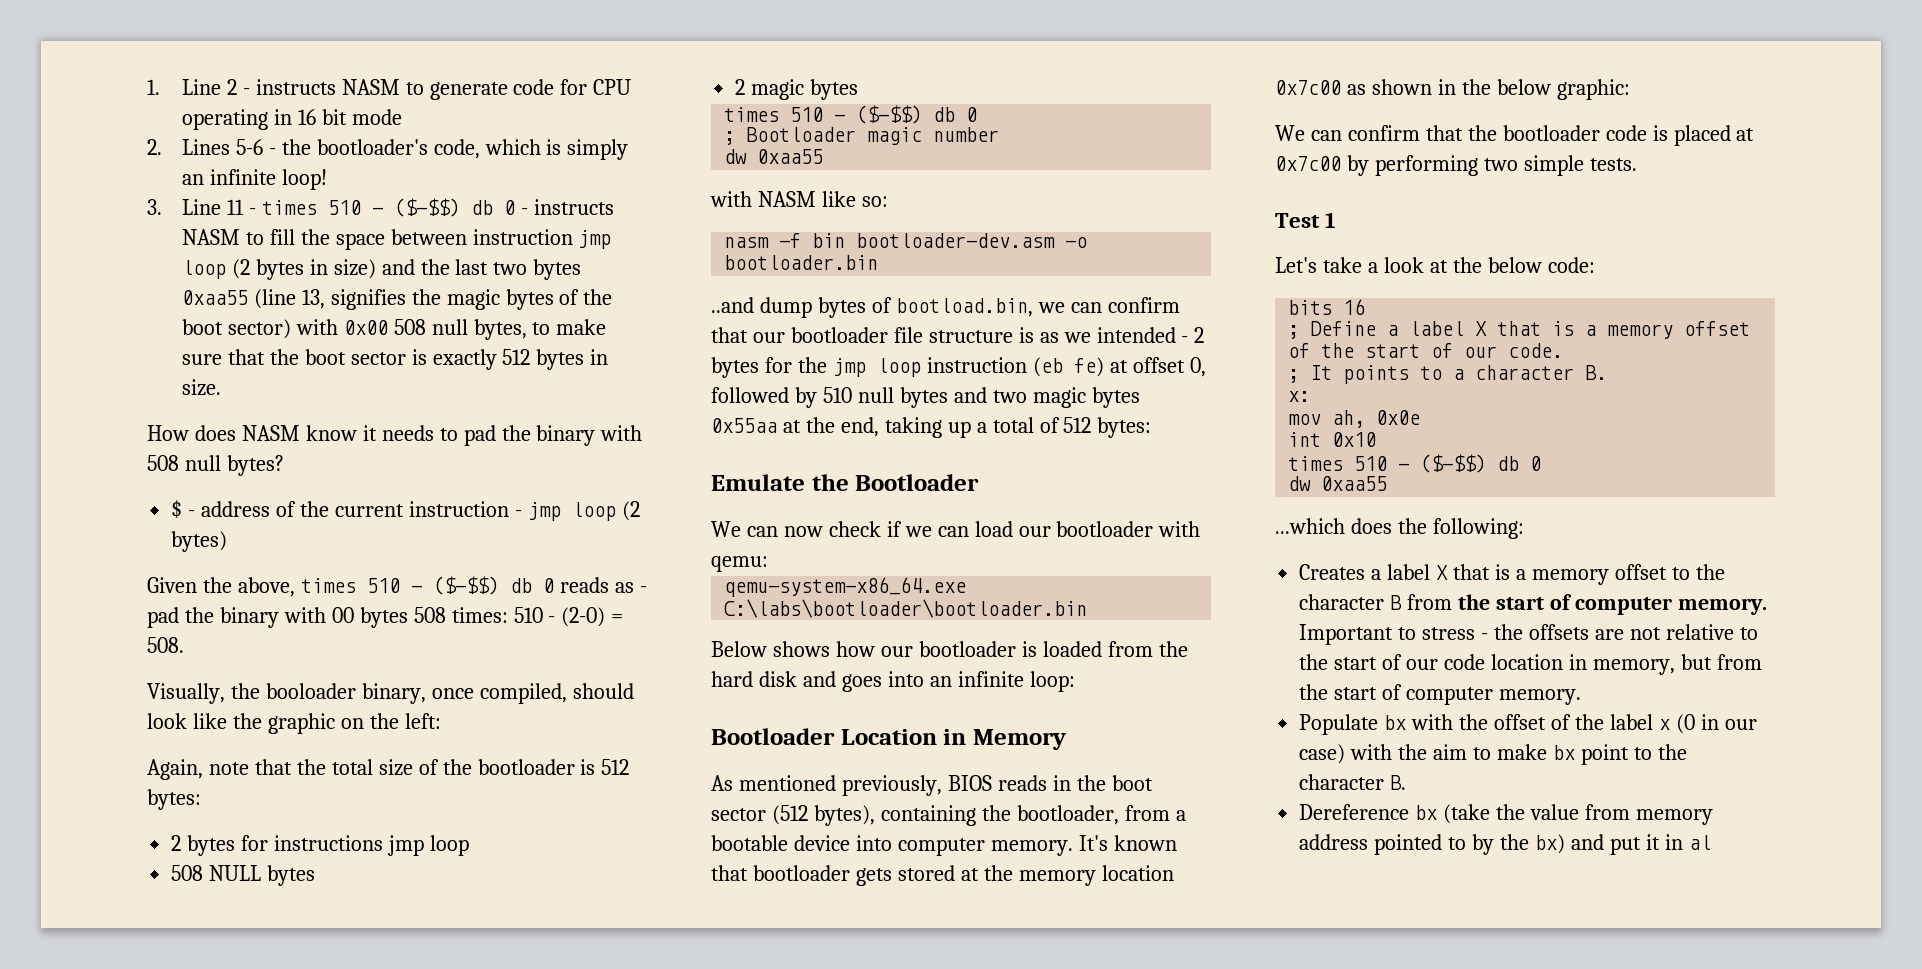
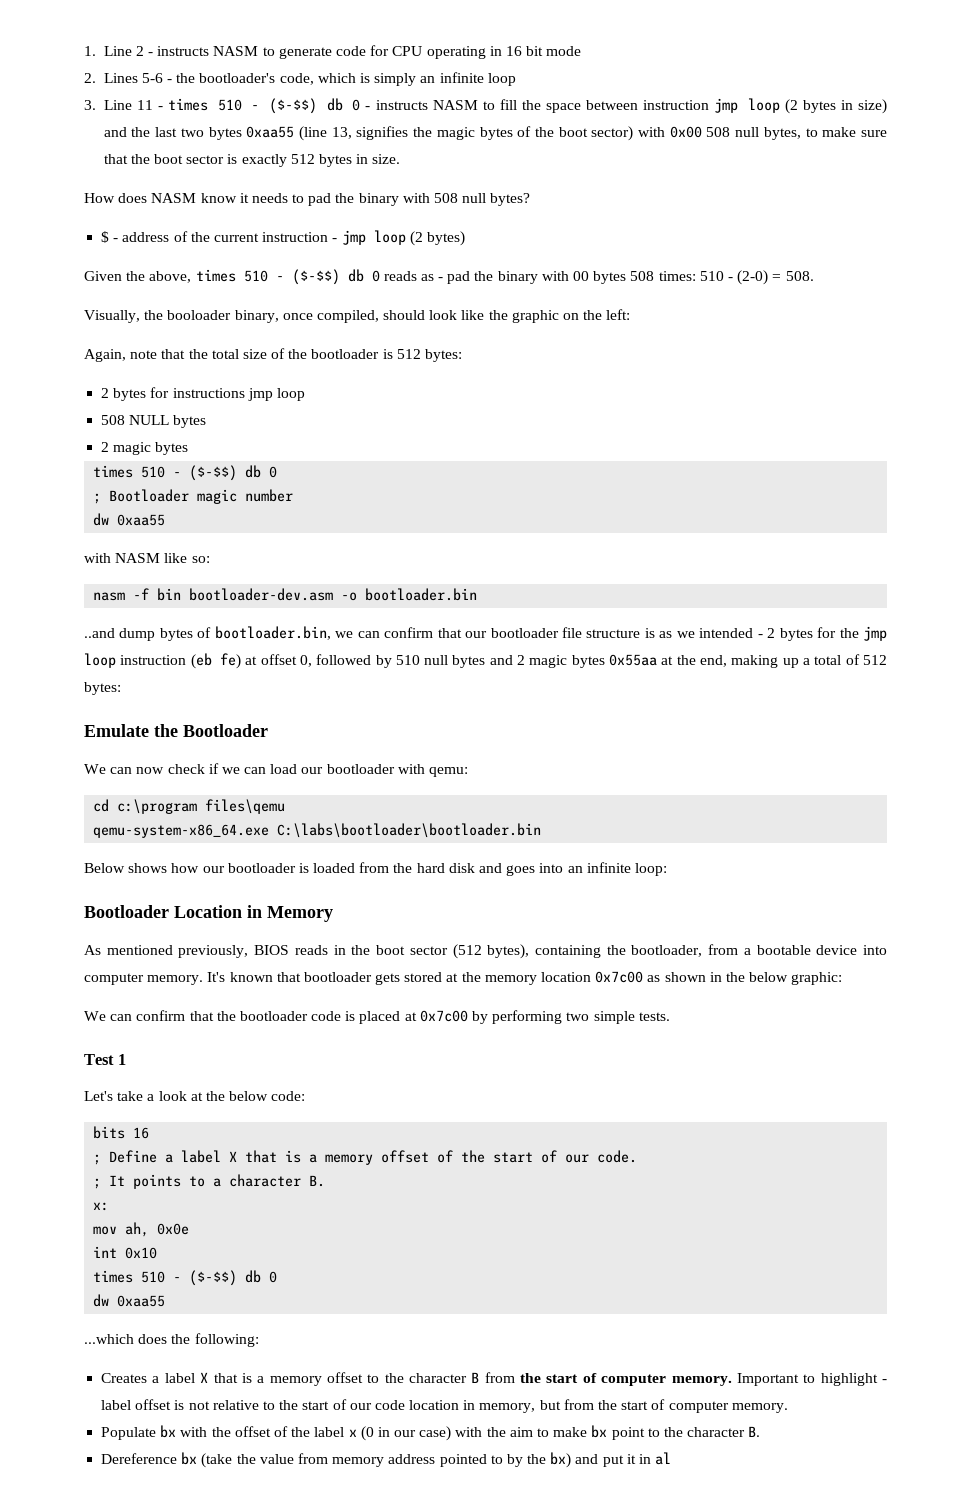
- 2. Lines 5-6 - the bootloader's code, which is simply an infinite loop!
+ 2. Lines 5-6 - the bootloader's code, which is simply an infinite loop
- ..and dump bytes of bootload.bin, we can confirm that our bootloader file structure is as we intended - 2 bytes for the jmp loop instruction (eb fe) at offset 0, followed by 510 null bytes and two magic bytes 0x55aa at the end, taking up a total of 512 bytes:
+ ..and dump bytes of bootloader.bin, we can confirm that our bootloader file structure is as we intended - 2 bytes for the jmp loop instruction (eb fe) at offset 0, followed by 510 null bytes and 2 magic bytes 0x55aa at the end, making up a total of 512 bytes:
+ cd c:\program files\qemu
- Important to stress - the offsets are not relative to the start of our code location in memory, but from the start of computer memory.
+ Important to highlight - label offset is not relative to the start of our code location in memory, but from the start of computer memory.

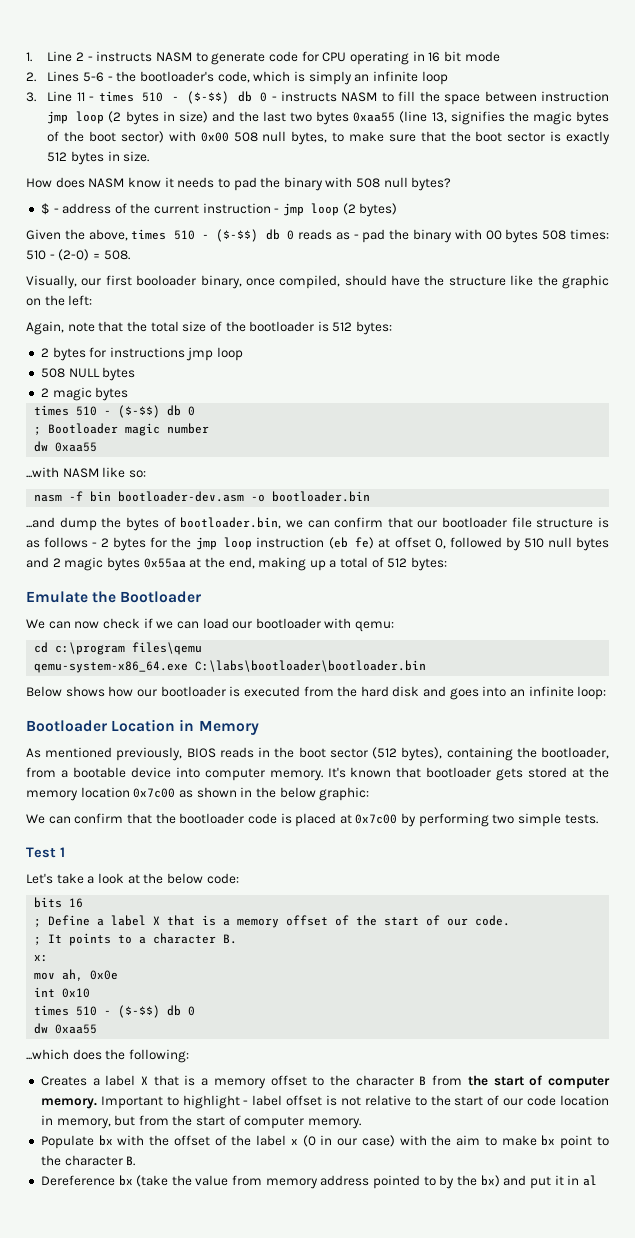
- Visually, the booloader binary, once compiled, should look like the graphic on the left:
+ Visually, our first booloader binary, once compiled, should have the structure like the graphic on the left:
- with NASM like so:
+ ...with NASM like so:
- ..and dump bytes of bootloader.bin, we can confirm that our bootloader file structure is as we intended - 2 bytes for the jmp loop instruction (eb fe) at offset 0, followed by 510 null bytes and 2 magic bytes 0x55aa at the end, making up a total of 512 bytes:
+ ...and dump the bytes of bootloader.bin, we can confirm that our bootloader file structure is as follows - 2 bytes for the jmp loop instruction (eb fe) at offset 0, followed by 510 null bytes and 2 magic bytes 0x55aa at the end, making up a total of 512 bytes:
- Below shows how our bootloader is loaded from the hard disk and goes into an infinite loop:
+ Below shows how our bootloader is executed from the hard disk and goes into an infinite loop:

